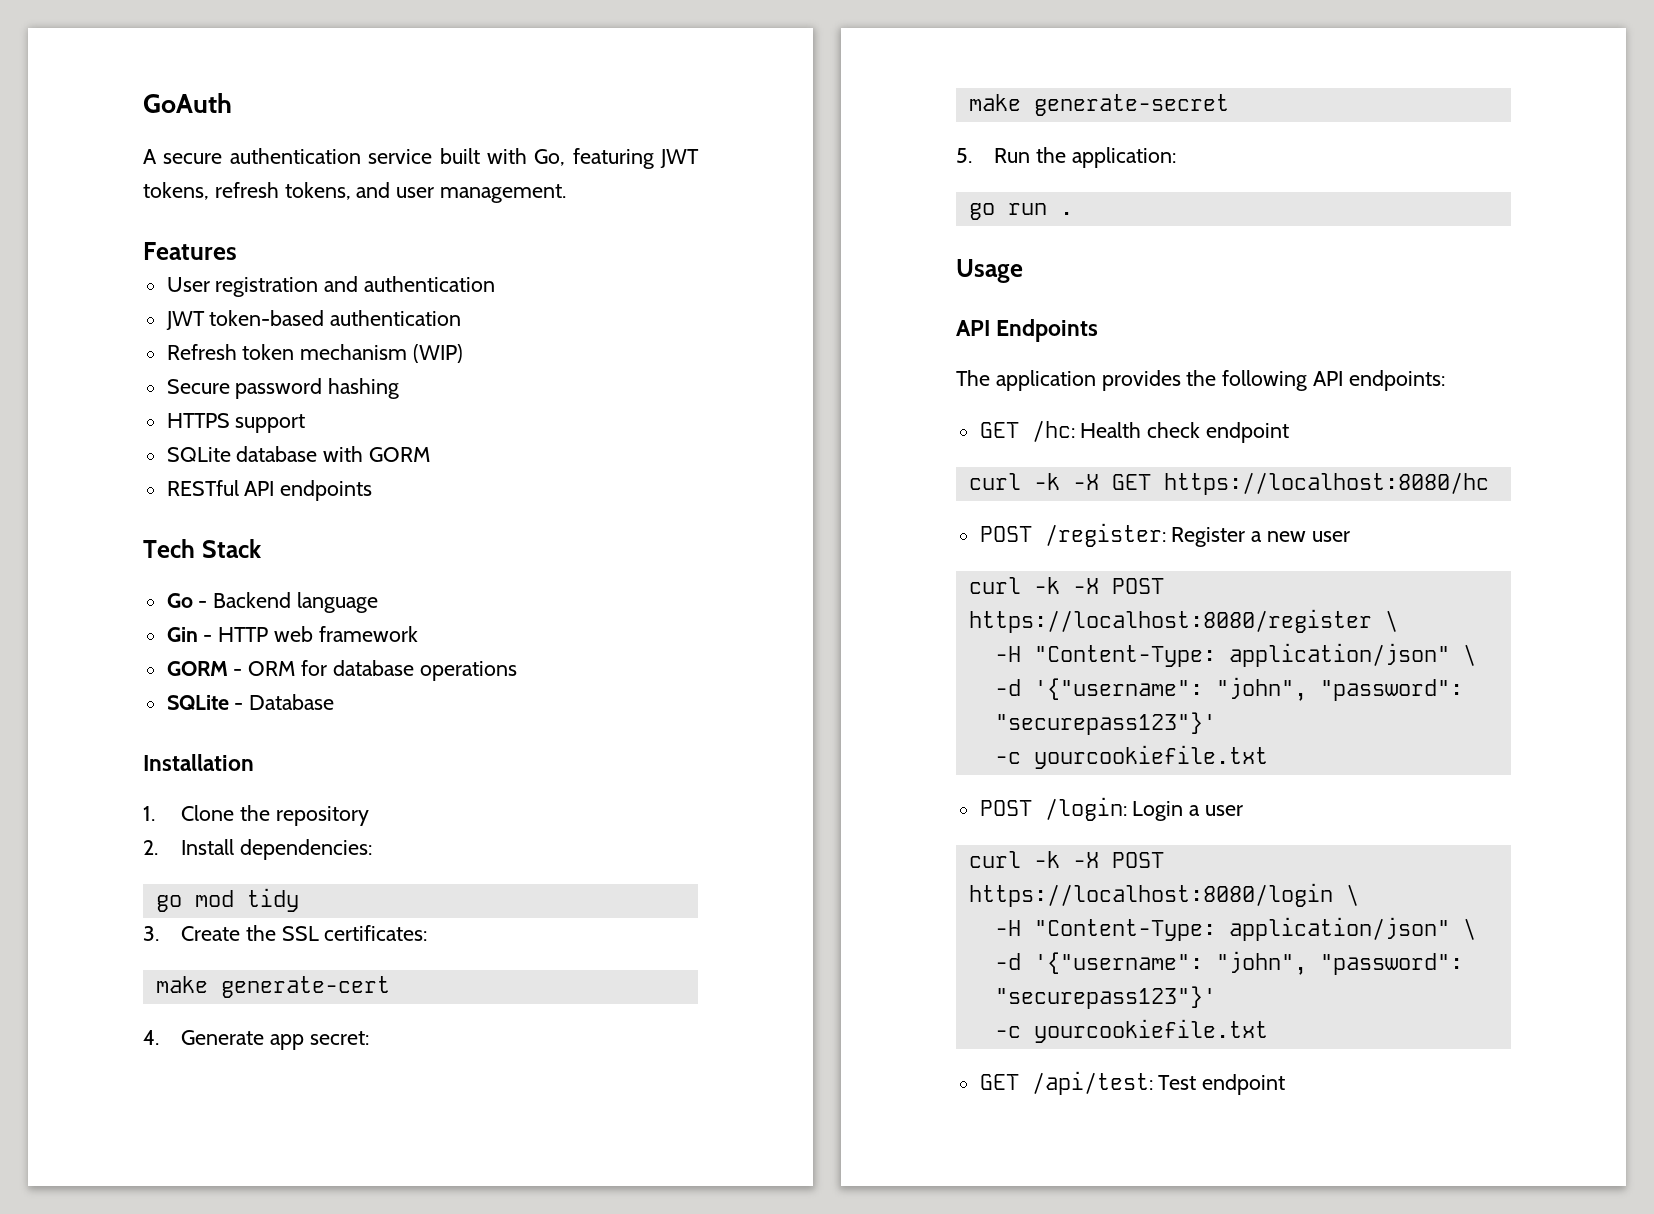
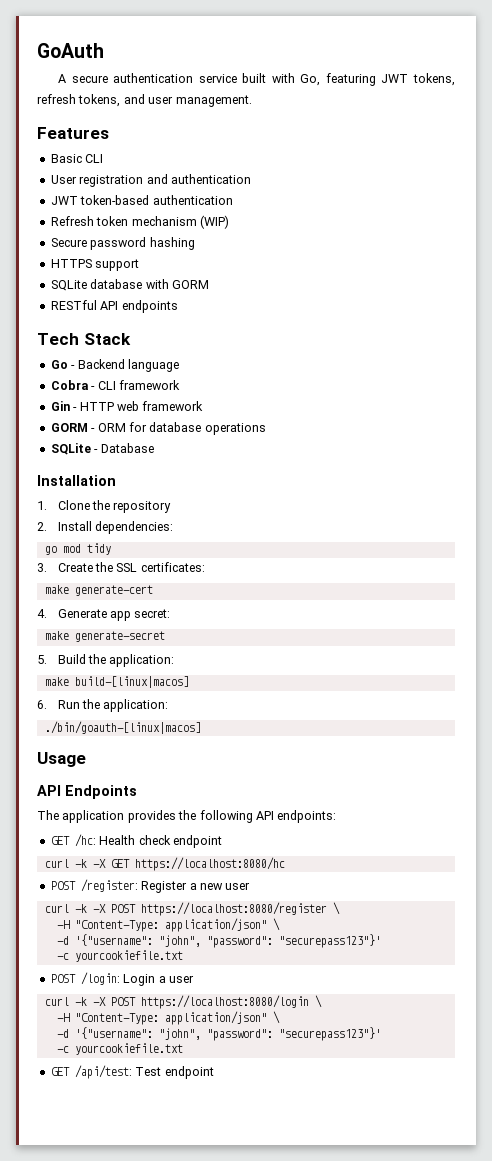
+ Basic CLI
+ Cobra - CLI framework
- 5. Run the application:
+ 5. Build the application:
+ make build-[linux|macos]
+ 6. Run the application:
- go run .
+ ./bin/goauth-[linux|macos]

